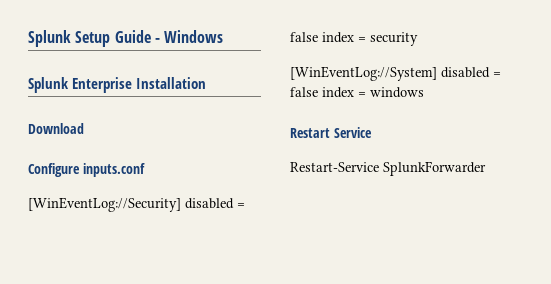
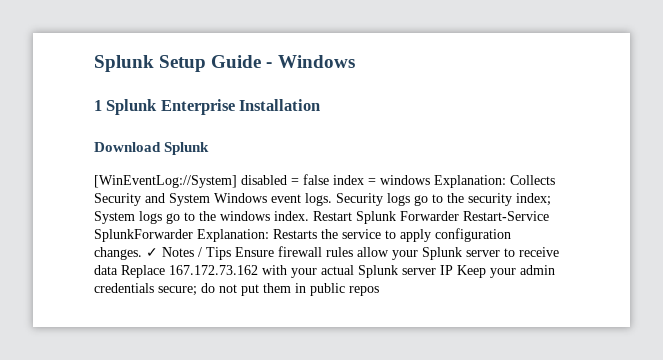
- Splunk Enterprise Installation
+ 1 Splunk Enterprise Installation
- Download
- Configure inputs.conf
- [WinEventLog://Security] disabled = false index = security
+ Download Splunk
- [WinEventLog://System] disabled = false index = windows
- Restart Service
- Restart-Service SplunkForwarder
+ [WinEventLog://System] disabled = false index = windows Explanation: Collects Security and System Windows event logs. Security logs go to the security index; System logs go to the windows index. Restart Splunk Forwarder Restart-Service SplunkForwarder Explanation: Restarts the service to apply configuration changes. ✓ Notes / Tips Ensure firewall rules allow your Splunk server to receive data Replace 167.172.73.162 with your actual Splunk server IP Keep your admin credentials secure; do not put them in public repos

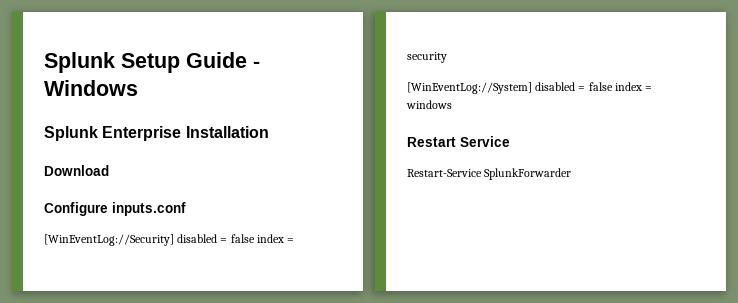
- 1 Splunk Enterprise Installation
+ Splunk Enterprise Installation
- Download Splunk
+ Download
+ Configure inputs.conf
+ [WinEventLog://Security] disabled = false index = security
- [WinEventLog://System] disabled = false index = windows Explanation: Collects Security and System Windows event logs. Security logs go to the security index; System logs go to the windows index. Restart Splunk Forwarder Restart-Service SplunkForwarder Explanation: Restarts the service to apply configuration changes. ✓ Notes / Tips Ensure firewall rules allow your Splunk server to receive data Replace 167.172.73.162 with your actual Splunk server IP Keep your admin credentials secure; do not put them in public repos
+ [WinEventLog://System] disabled = false index = windows
+ Restart Service
+ Restart-Service SplunkForwarder

